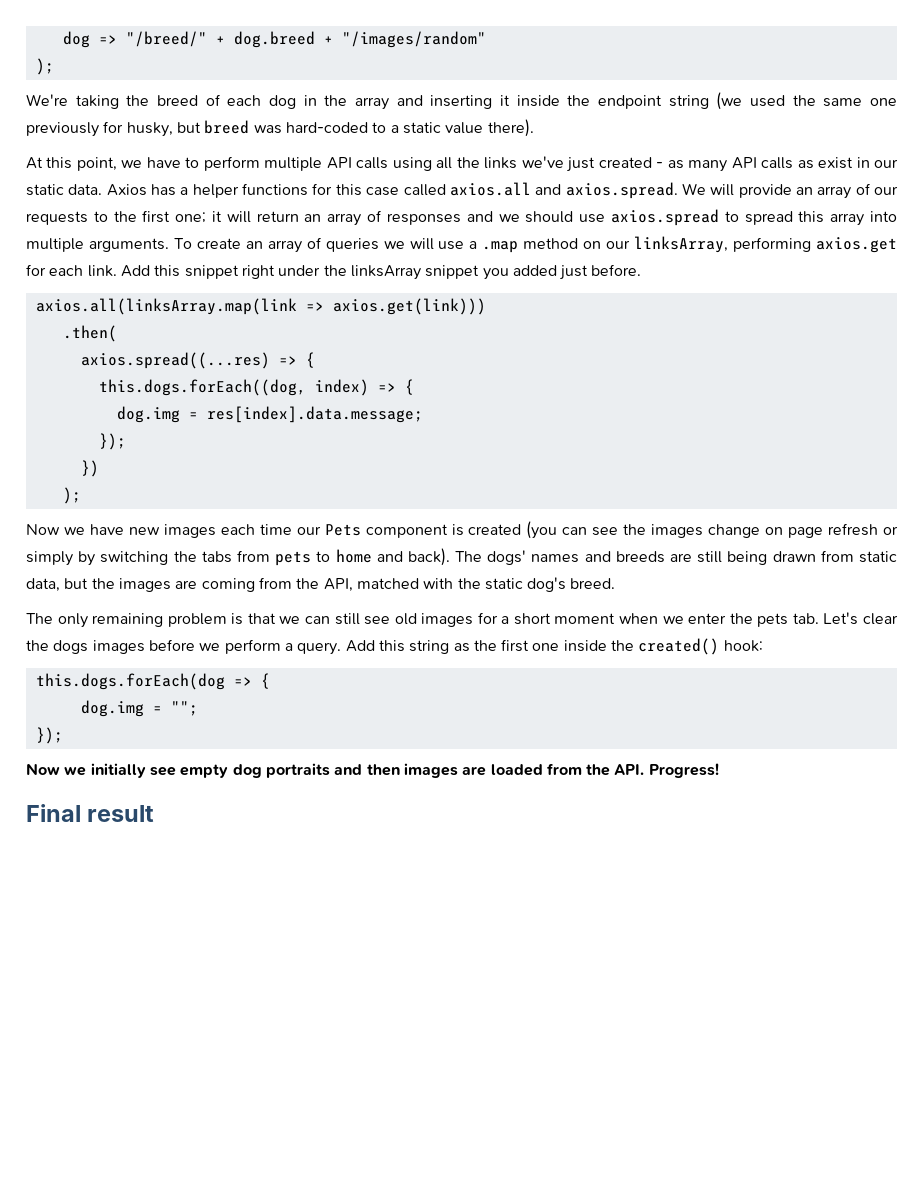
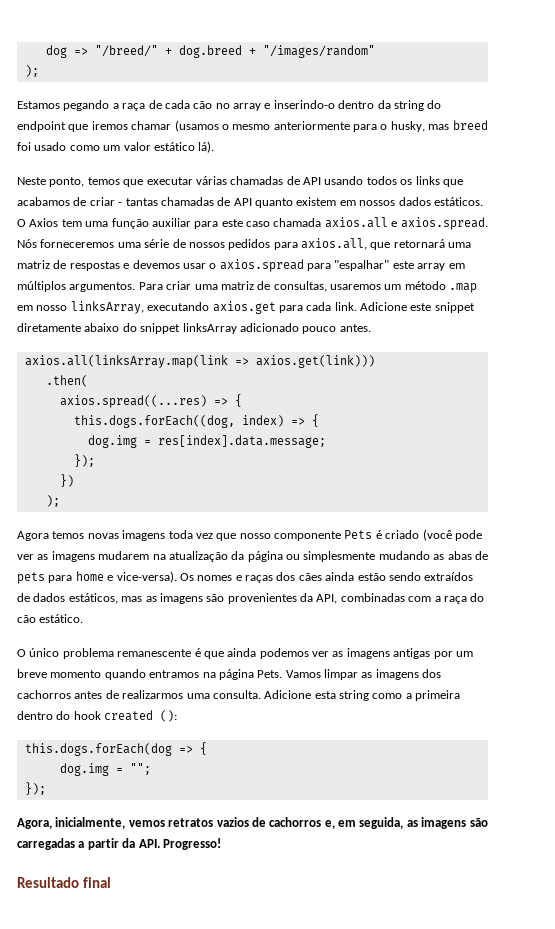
- We're taking the breed of each dog in the array and inserting it inside the endpoint string (we used the same one previously for husky, but breed was hard-coded to a static value there).
- At this point, we have to perform multiple API calls using all the links we've just created - as many API calls as exist in our static data. Axios has a helper functions for this case called axios.all and axios.spread. We will provide an array of our requests to the first one; it will return an array of responses and we should use axios.spread to spread this array into multiple arguments. To create an array of queries we will use a .map method on our linksArray, performing axios.get for each link. Add this snippet right under the linksArray snippet you added just before.
+ Estamos pegando a raça de cada cão no array e inserindo-o dentro da string do endpoint que iremos chamar (usamos o mesmo anteriormente para o husky, mas breed foi usado como um valor estático lá).
+ Neste ponto, temos que executar várias chamadas de API usando todos os links que acabamos de criar - tantas chamadas de API quanto existem em nossos dados estáticos. O Axios tem uma função auxiliar para este caso chamada axios.all e axios.spread. Nós forneceremos uma série de nossos pedidos para axios.all, que retornará uma matriz de respostas e devemos usar o axios.spread para "espalhar" este array em múltiplos argumentos. Para criar uma matriz de consultas, usaremos um método .map em nosso linksArray, executando axios.get para cada link. Adicione este snippet diretamente abaixo do snippet linksArray adicionado pouco antes.
- Now we have new images each time our Pets component is created (you can see the images change on page refresh or simply by switching the tabs from pets to home and back). The dogs' names and breeds are still being drawn from static data, but the images are coming from the API, matched with the static dog's breed.
- The only remaining problem is that we can still see old images for a short moment when we enter the pets tab. Let's clear the dogs images before we perform a query. Add this string as the first one inside the created() hook:
+ Agora temos novas imagens toda vez que nosso componente Pets é criado (você pode ver as imagens mudarem na atualização da página ou simplesmente mudando as abas de pets para home e vice-versa). Os nomes e raças dos cães ainda estão sendo extraídos de dados estáticos, mas as imagens são provenientes da API, combinadas com a raça do cão estático.
+ O único problema remanescente é que ainda podemos ver as imagens antigas por um breve momento quando entramos na página Pets. Vamos limpar as imagens dos cachorros antes de realizarmos uma consulta. Adicione esta string como a primeira dentro do hook created ():
- Now we initially see empty dog portraits and then images are loaded from the API. Progress!
- Final result
+ Agora, inicialmente, vemos retratos vazios de cachorros e, em seguida, as imagens são carregadas a partir da API. Progresso!
+ Resultado final

